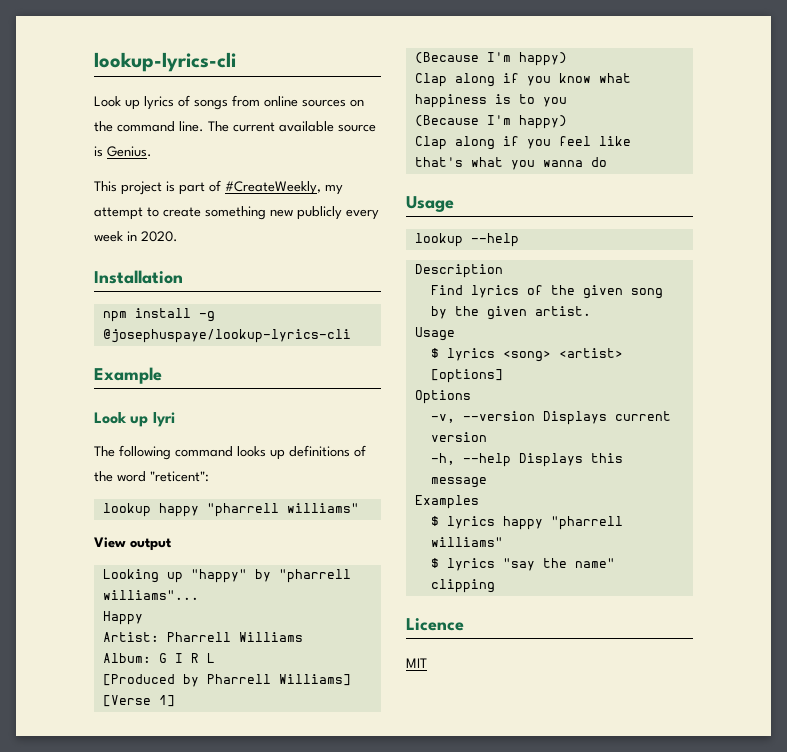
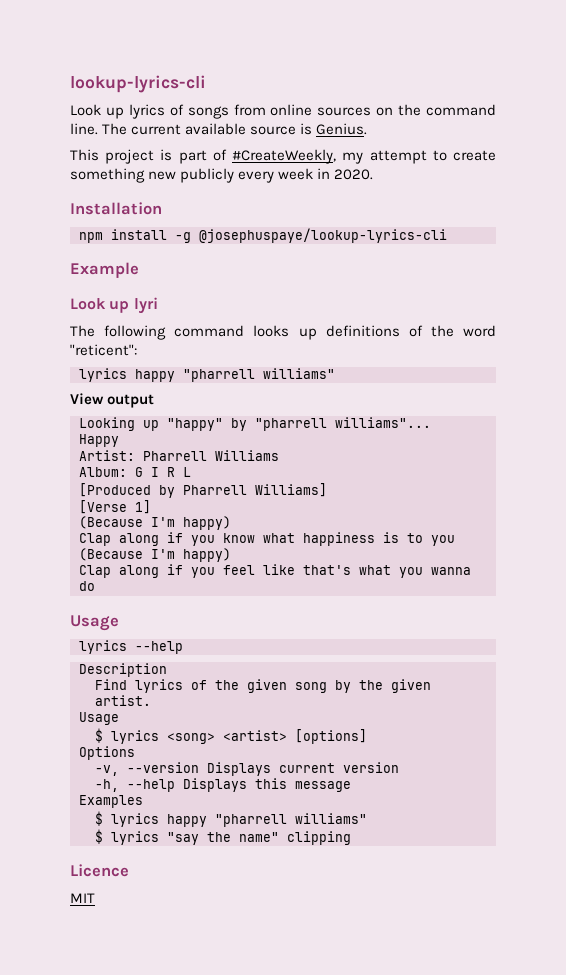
  The following command looks up definitions of the word "reticent":
- lookup happy "pharrell williams"
+ lyrics happy "pharrell williams"
- lookup --help
+ lyrics --help

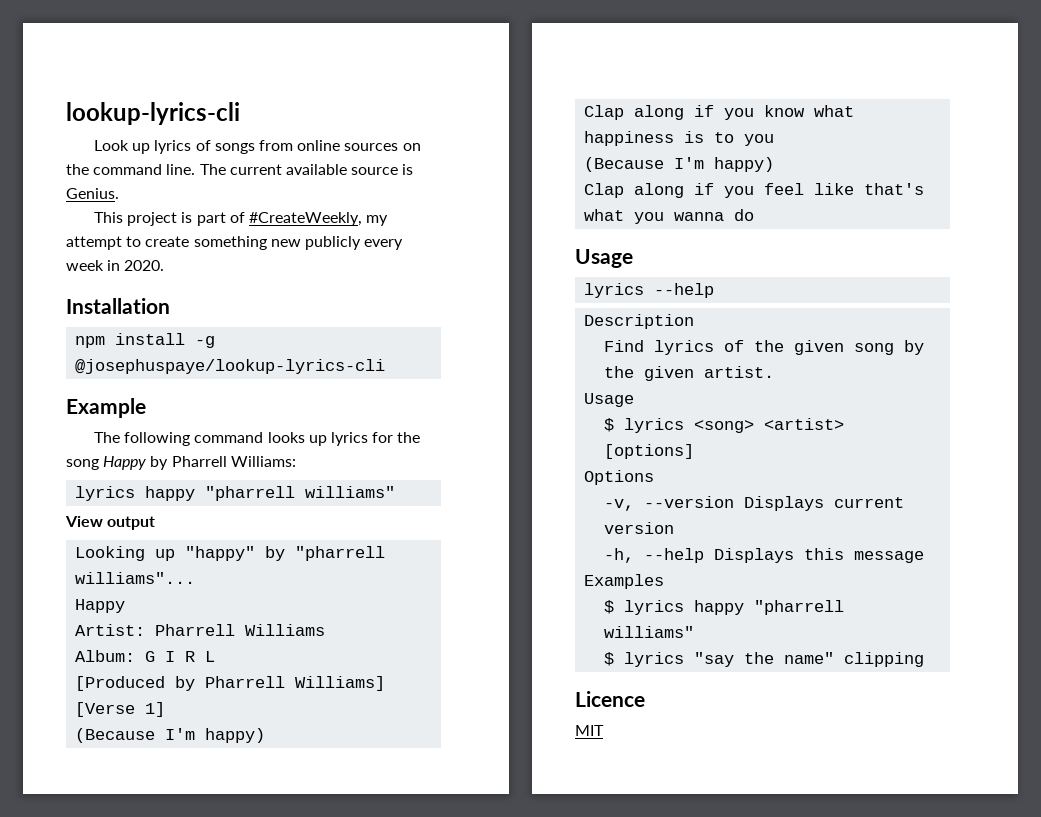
- Look up lyri
- The following command looks up definitions of the word "reticent":
+ The following command looks up lyrics for the song Happy by Pharrell Williams:

